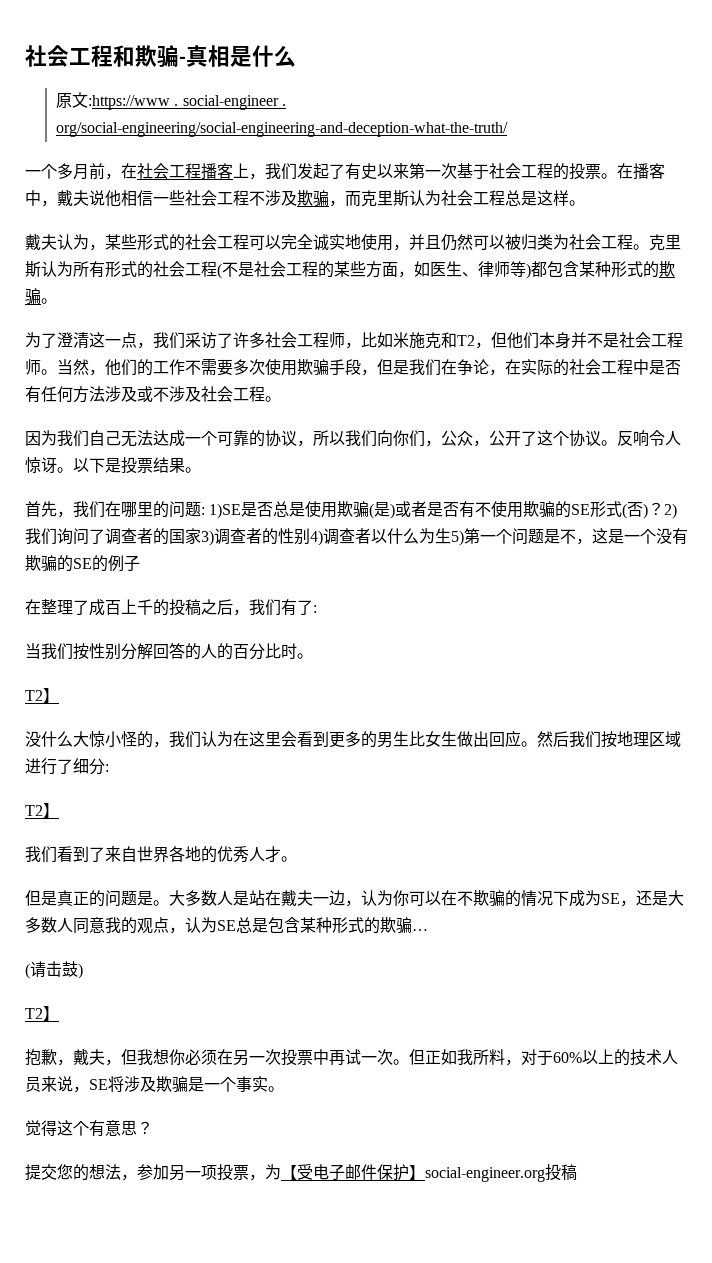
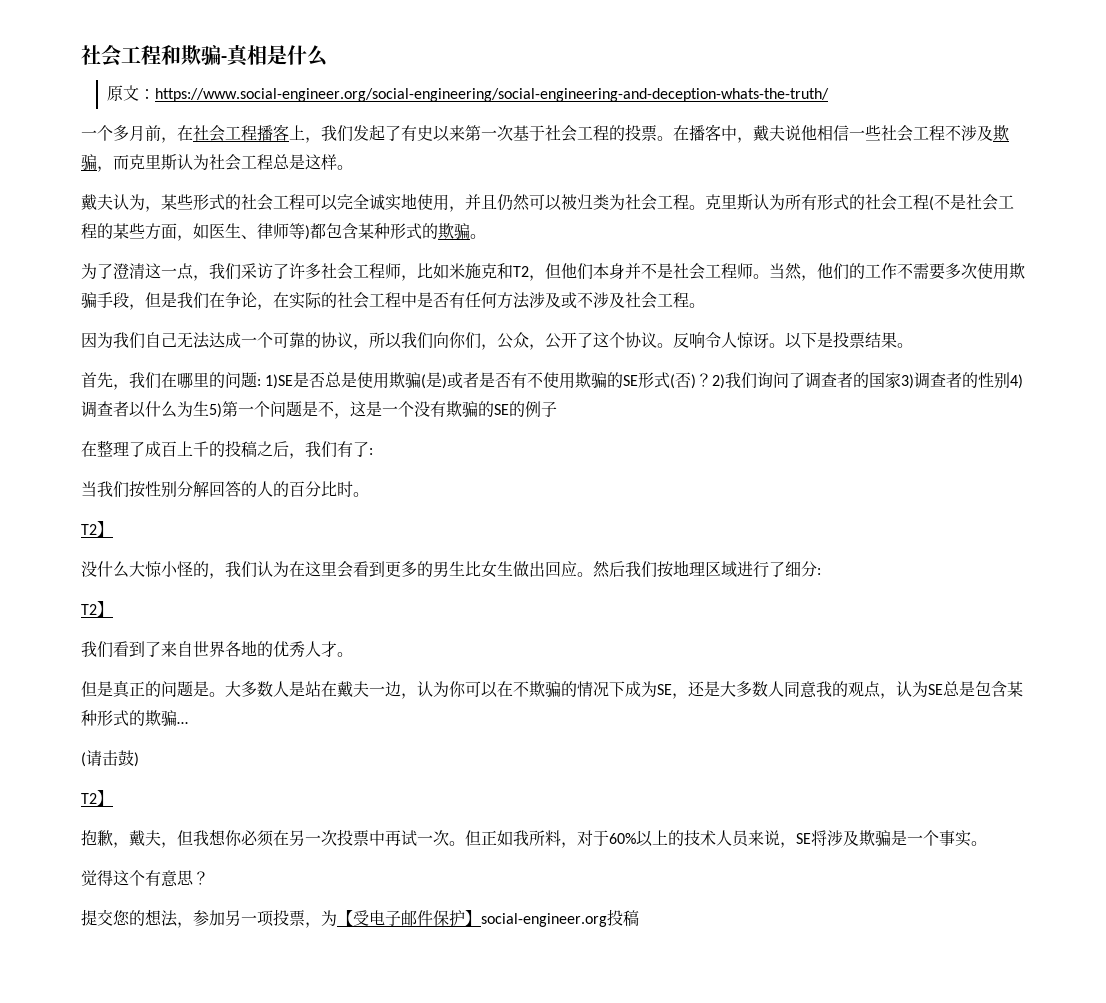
- 原文:https://www . social-engineer . org/social-engineering/social-engineering-and-deception-what-the-truth/
+ 原文：https://www.social-engineer.org/social-engineering/social-engineering-and-deception-whats-the-truth/

